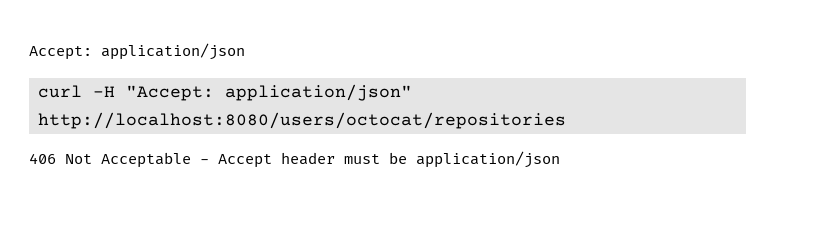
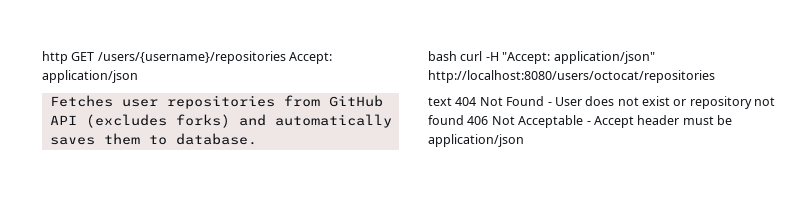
- Accept: application/json
+ http GET /users/{username}/repositories Accept: application/json
- curl -H "Accept: application/json" http://localhost:8080/users/octocat/repositories
+ Fetches user repositories from GitHub API (excludes forks) and automatically saves them to database.
+ bash curl -H "Accept: application/json" http://localhost:8080/users/octocat/repositories
- 406 Not Acceptable - Accept header must be application/json
+ text 404 Not Found - User does not exist or repository not found 406 Not Acceptable - Accept header must be application/json

